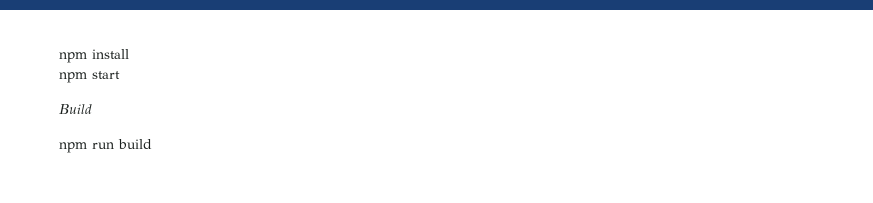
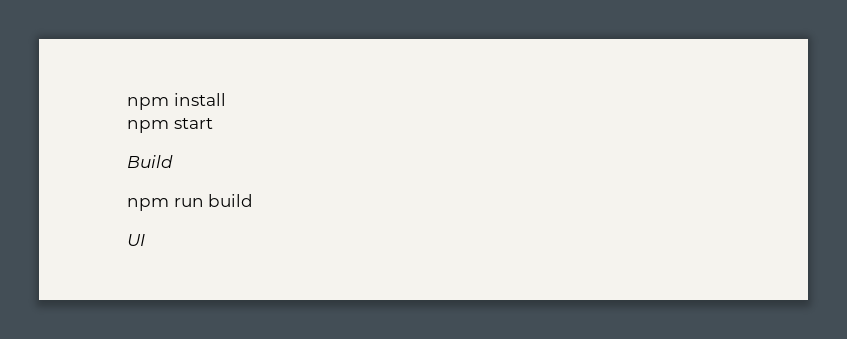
+ UI

